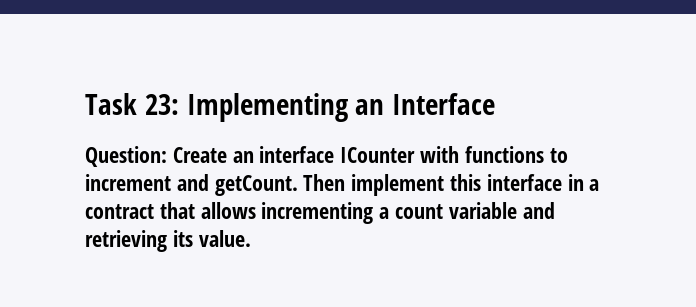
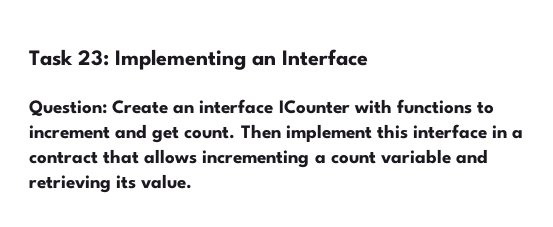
- Question: Create an interface ICounter with functions to increment and getCount.
+ Question: Create an interface ICounter with functions to increment and get count.

